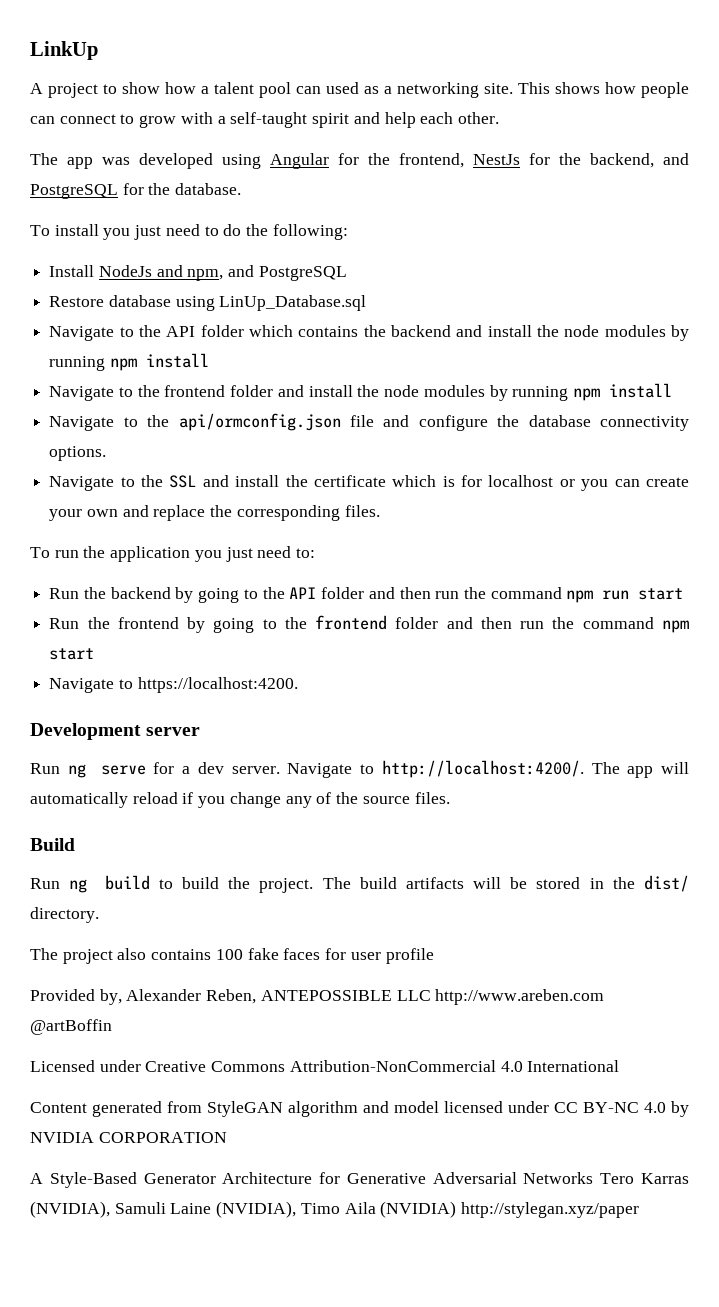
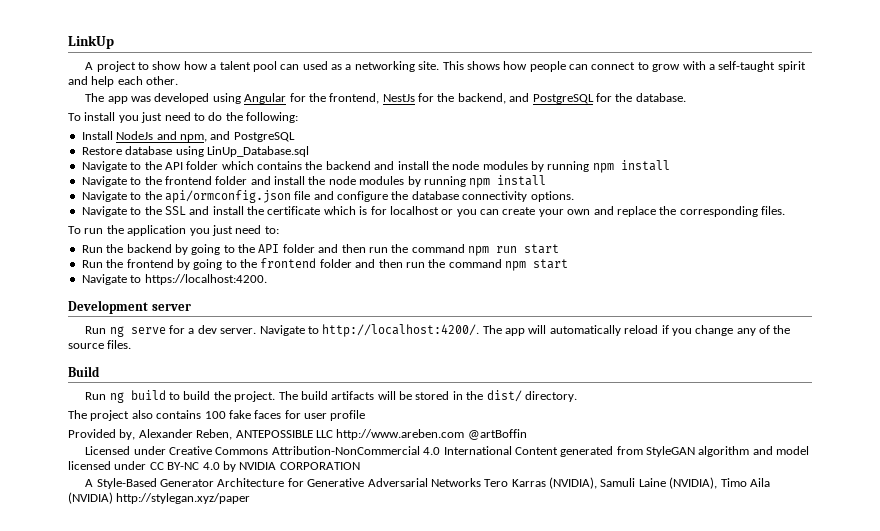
- Licensed under Creative Commons Attribution-NonCommercial 4.0 International
- Content generated from StyleGAN algorithm and model licensed under CC BY-NC 4.0 by NVIDIA CORPORATION
+ Licensed under Creative Commons Attribution-NonCommercial 4.0 International Content generated from StyleGAN algorithm and model licensed under CC BY-NC 4.0 by NVIDIA CORPORATION

